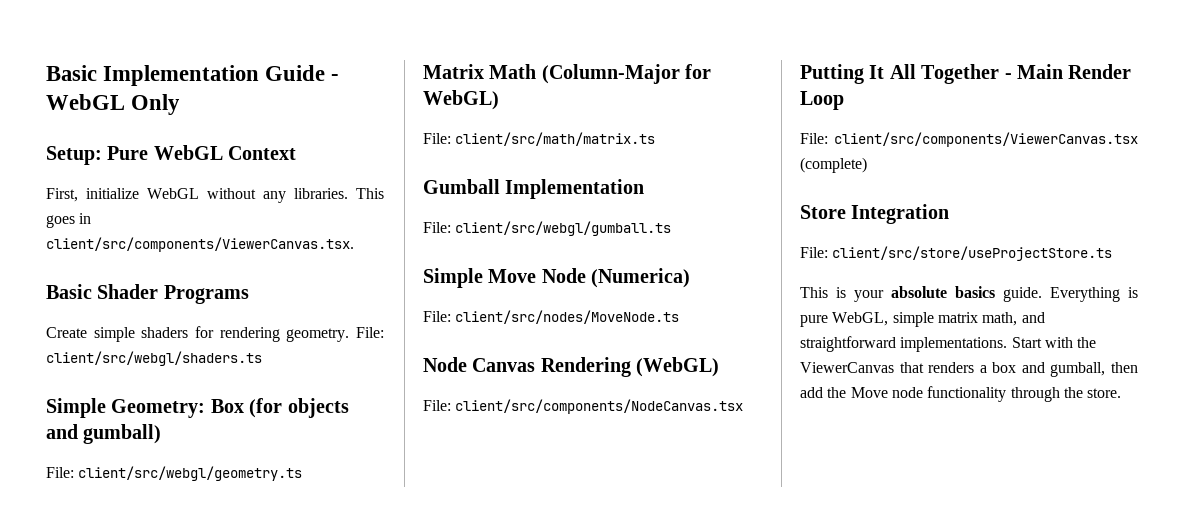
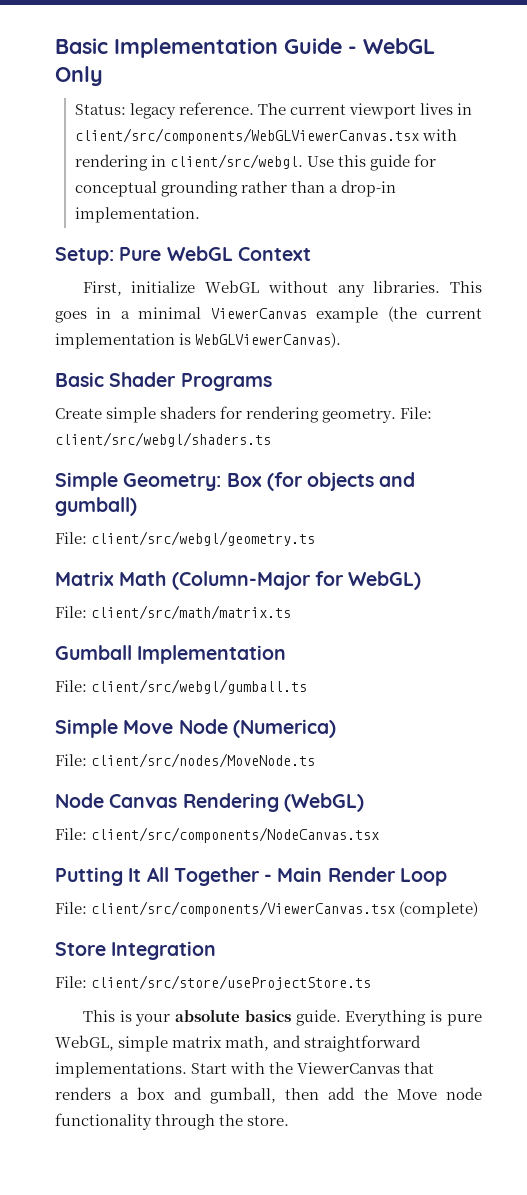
+ Status: legacy reference. The current viewport lives in client/src/components/WebGLViewerCanvas.tsx with rendering in client/src/webgl. Use this guide for conceptual grounding rather than a drop-in implementation.
- This goes in client/src/components/ViewerCanvas.tsx.
+ This goes in a minimal ViewerCanvas example (the current implementation is WebGLViewerCanvas).

